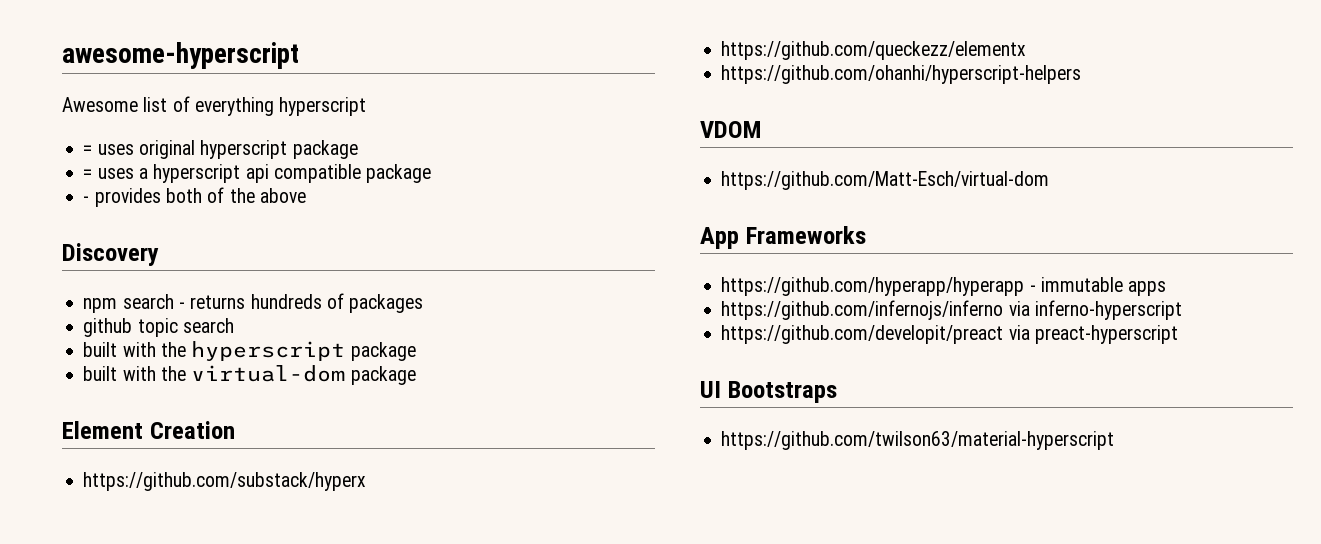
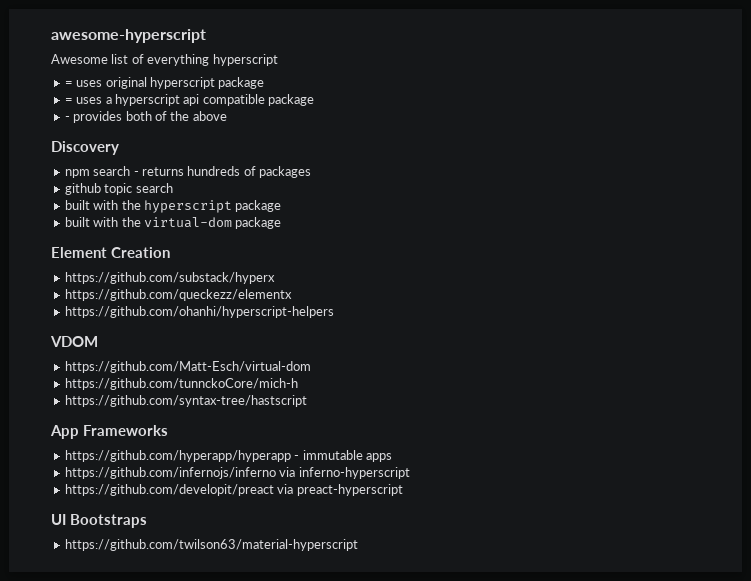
+ https://github.com/tunnckoCore/mich-h
+ https://github.com/syntax-tree/hastscript

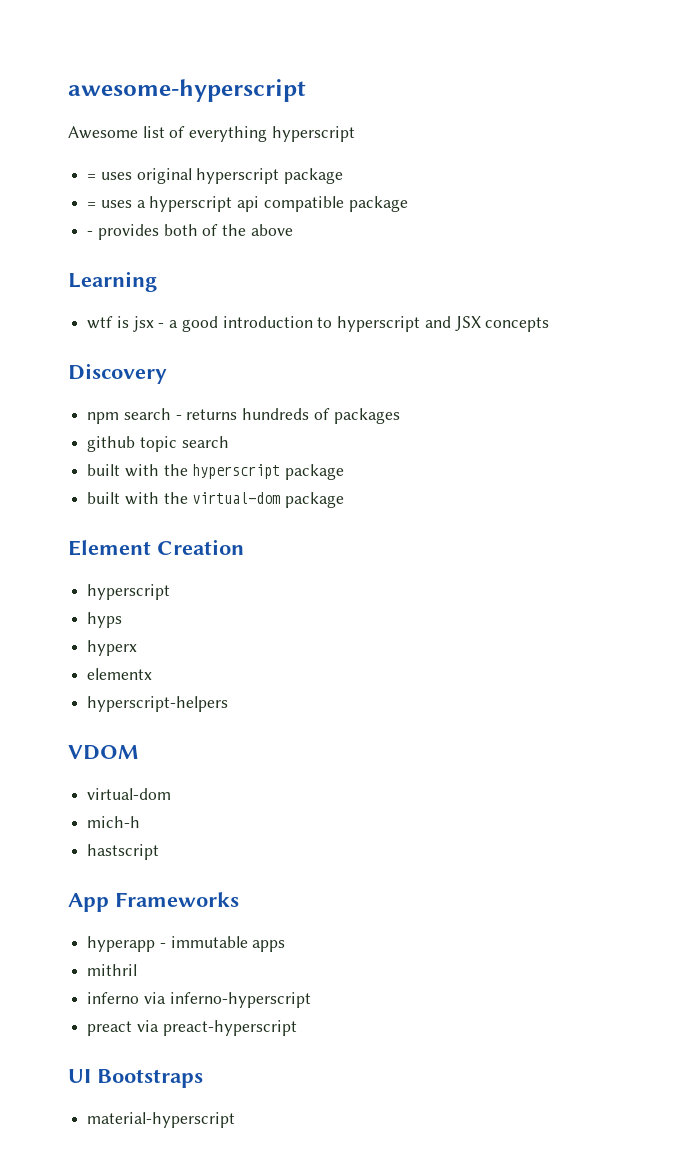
+ Learning
+ wtf is jsx - a good introduction to hyperscript and JSX concepts
  Element Creation
- https://github.com/substack/hyperx
- https://github.com/queckezz/elementx
- https://github.com/ohanhi/hyperscript-helpers
+ hyperscript
+ hyps
+ hyperx
+ elementx
+ hyperscript-helpers
  VDOM
- https://github.com/Matt-Esch/virtual-dom
- https://github.com/tunnckoCore/mich-h
- https://github.com/syntax-tree/hastscript
+ virtual-dom
+ mich-h
+ hastscript
- https://github.com/hyperapp/hyperapp - immutable apps
+ hyperapp - immutable apps
- https://github.com/infernojs/inferno via inferno-hyperscript
+ mithril
+ inferno via inferno-hyperscript
- https://github.com/developit/preact via preact-hyperscript
+ preact via preact-hyperscript
- https://github.com/twilson63/material-hyperscript
+ material-hyperscript

